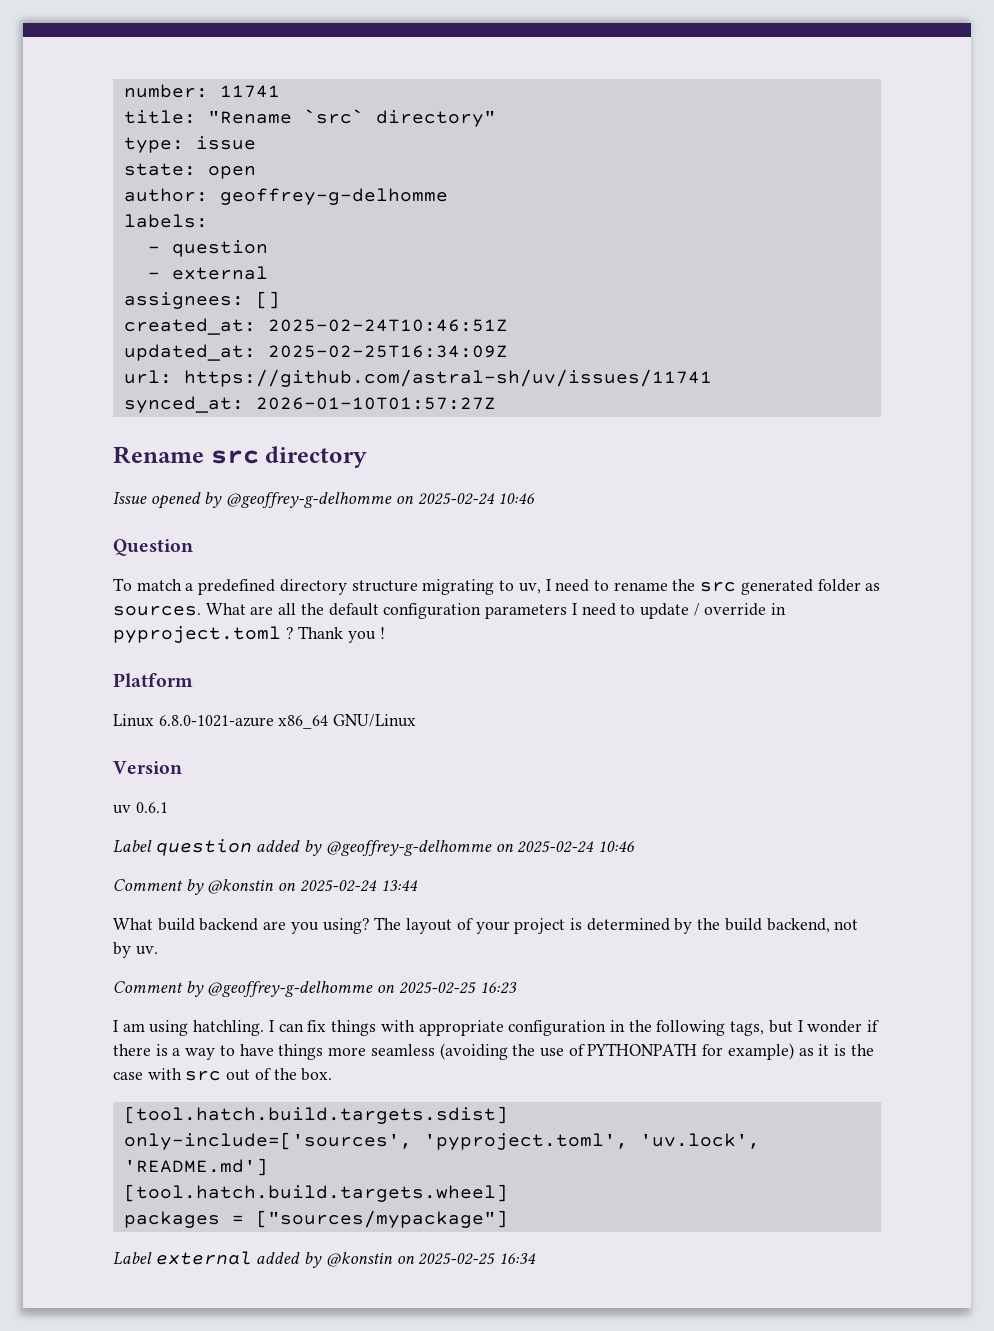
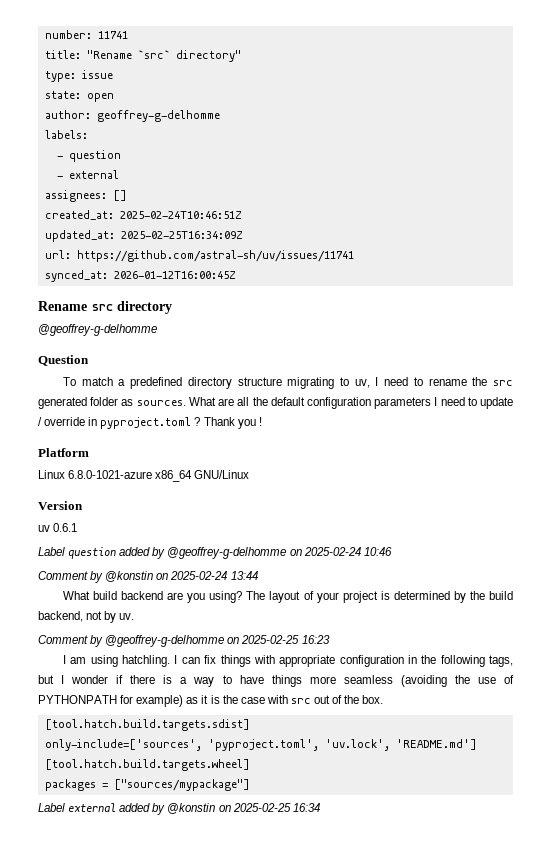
- synced_at: 2026-01-10T01:57:27Z
+ synced_at: 2026-01-12T16:00:45Z
  Rename src directory
- Issue opened by @geoffrey-g-delhomme on 2025-02-24 10:46
+ @geoffrey-g-delhomme

